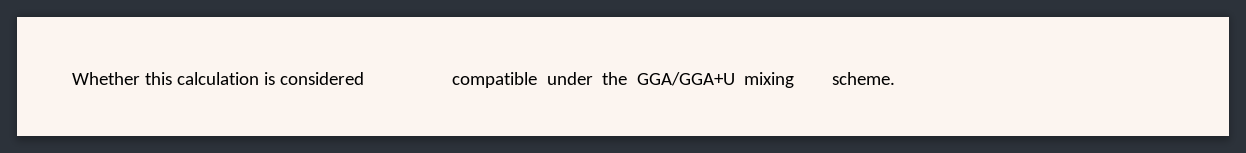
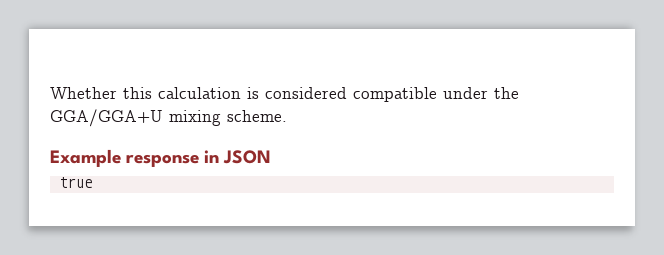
+ Example response in JSON
+ true

